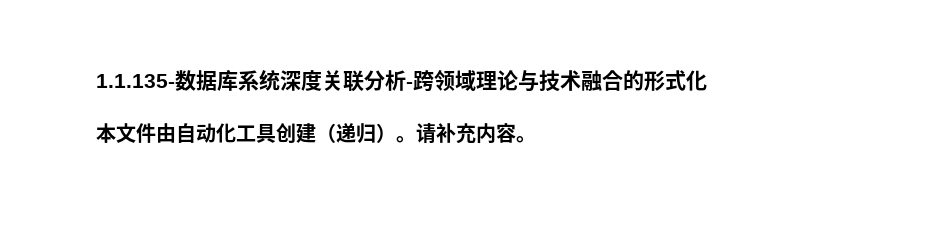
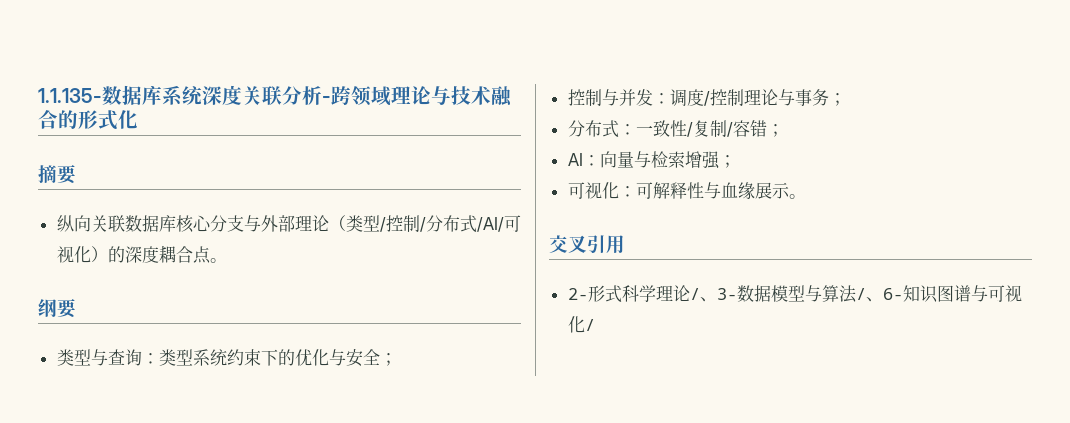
- 本文件由自动化工具创建（递归）。请补充内容。
+ 摘要
+ 纵向关联数据库核心分支与外部理论（类型/控制/分布式/AI/可视化）的深度耦合点。
+ 纲要
+ 类型与查询：类型系统约束下的优化与安全；
+ 控制与并发：调度/控制理论与事务；
+ 分布式：一致性/复制/容错；
+ AI：向量与检索增强；
+ 可视化：可解释性与血缘展示。
+ 交叉引用
+ 2-形式科学理论/、3-数据模型与算法/、6-知识图谱与可视化/

